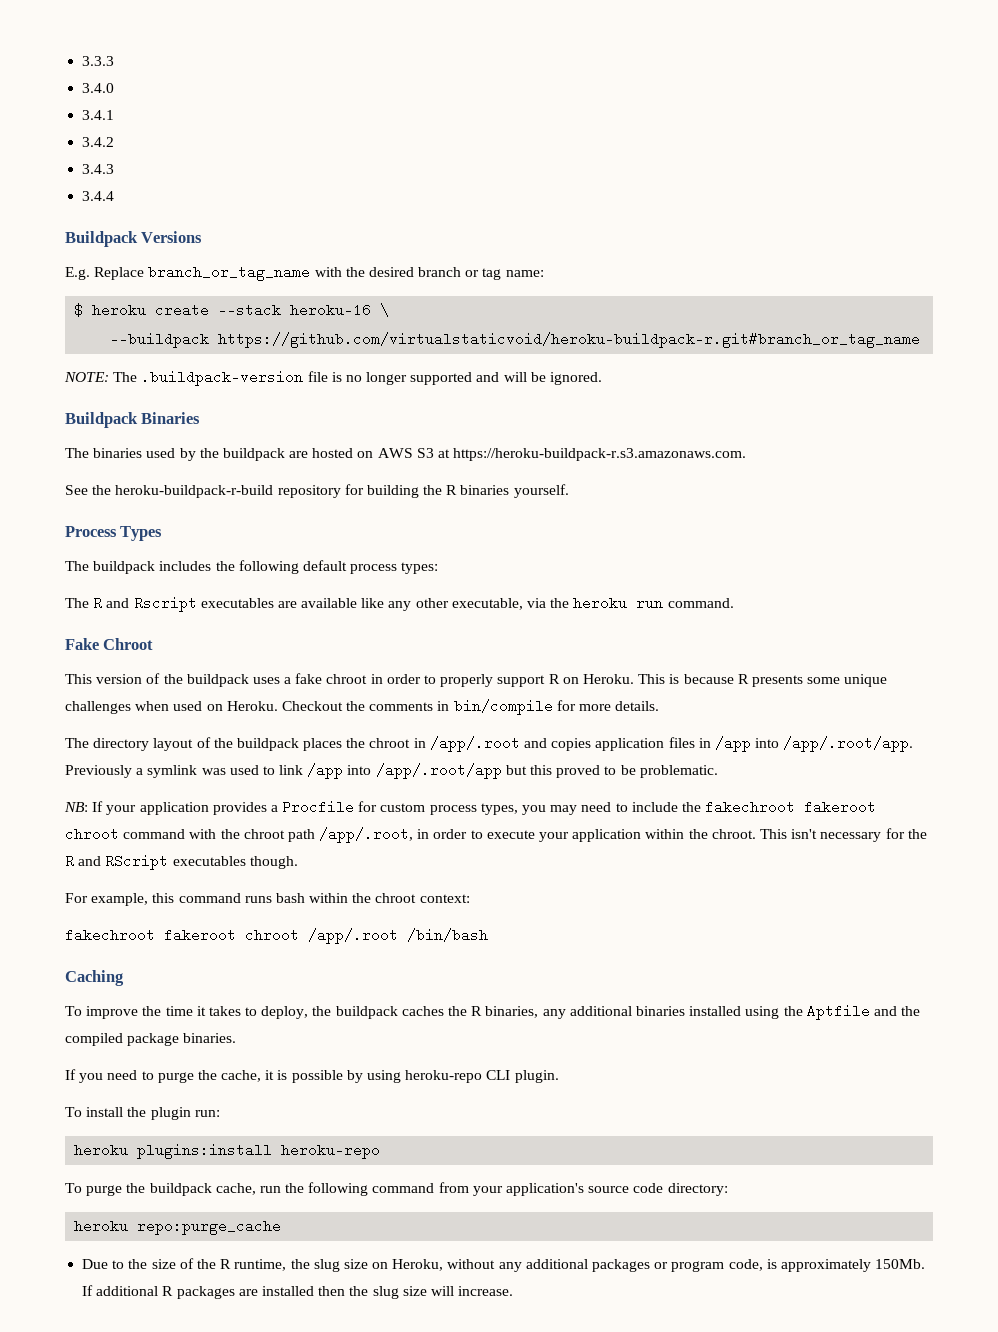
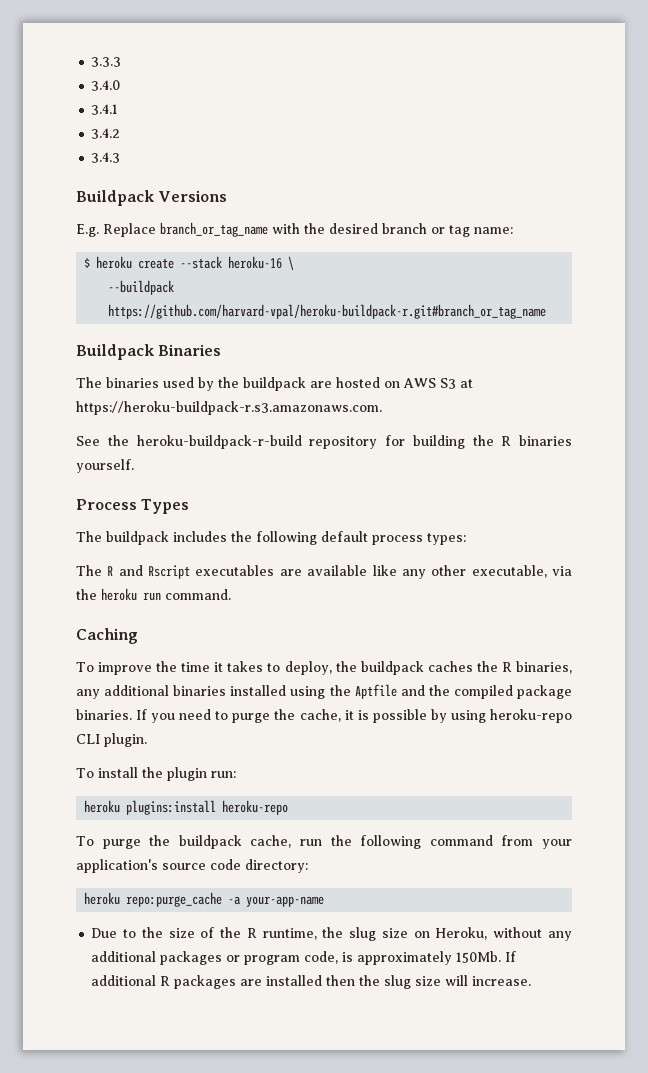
- 3.4.4
- --buildpack https://github.com/virtualstaticvoid/heroku-buildpack-r.git#branch_or_tag_name
- NOTE: The .buildpack-version file is no longer supported and will be ignored.
+ --buildpack https://github.com/harvard-vpal/heroku-buildpack-r.git#branch_or_tag_name
- Fake Chroot
- This version of the buildpack uses a fake chroot in order to properly support R on Heroku. This is because R presents some unique challenges when used on Heroku. Checkout the comments in bin/compile for more details.
- The directory layout of the buildpack places the chroot in /app/.root and copies application files in /app into /app/.root/app. Previously a symlink was used to link /app into /app/.root/app but this proved to be problematic.
- NB: If your application provides a Procfile for custom process types, you may need to include the fakechroot fakeroot chroot command with the chroot path /app/.root, in order to execute your application within the chroot. This isn't necessary for the R and RScript executables though.
- For example, this command runs bash within the chroot context:
- fakechroot fakeroot chroot /app/.root /bin/bash
- To improve the time it takes to deploy, the buildpack caches the R binaries, any additional binaries installed using the Aptfile and the compiled package binaries.
- If you need to purge the cache, it is possible by using heroku-repo CLI plugin.
+ To improve the time it takes to deploy, the buildpack caches the R binaries, any additional binaries installed using the Aptfile and the compiled package binaries. If you need to purge the cache, it is possible by using heroku-repo CLI plugin.
- heroku repo:purge_cache
+ heroku repo:purge_cache -a your-app-name

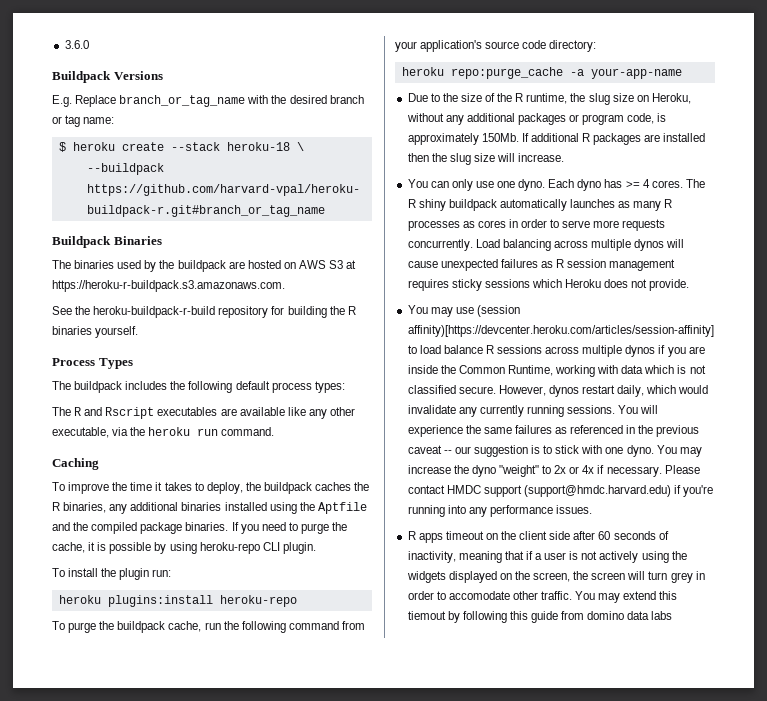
- 3.3.3
- 3.4.0
- 3.4.1
- 3.4.2
- 3.4.3
+ 3.6.0
- $ heroku create --stack heroku-16 \
+ $ heroku create --stack heroku-18 \
- The binaries used by the buildpack are hosted on AWS S3 at https://heroku-buildpack-r.s3.amazonaws.com.
+ The binaries used by the buildpack are hosted on AWS S3 at https://heroku-r-buildpack.s3.amazonaws.com.
+ You can only use one dyno. Each dyno has >= 4 cores. The R shiny buildpack automatically launches as many R processes as cores in order to serve more requests concurrently. Load balancing across multiple dynos will cause unexpected failures as R session management requires sticky sessions which Heroku does not provide.
+ You may use (session affinity)[https://devcenter.heroku.com/articles/session-affinity] to load balance R sessions across multiple dynos if you are inside the Common Runtime, working with data which is not classified secure. However, dynos restart daily, which would invalidate any currently running sessions. You will experience the same failures as referenced in the previous caveat -- our suggestion is to stick with one dyno. You may increase the dyno "weight" to 2x or 4x if necessary. Please contact HMDC support (support@hmdc.harvard.edu) if you're running into any performance issues.
+ R apps timeout on the client side after 60 seconds of inactivity, meaning that if a user is not actively using the widgets displayed on the screen, the screen will turn grey in order to accomodate other traffic. You may extend this tiemout by following this guide from domino data labs

